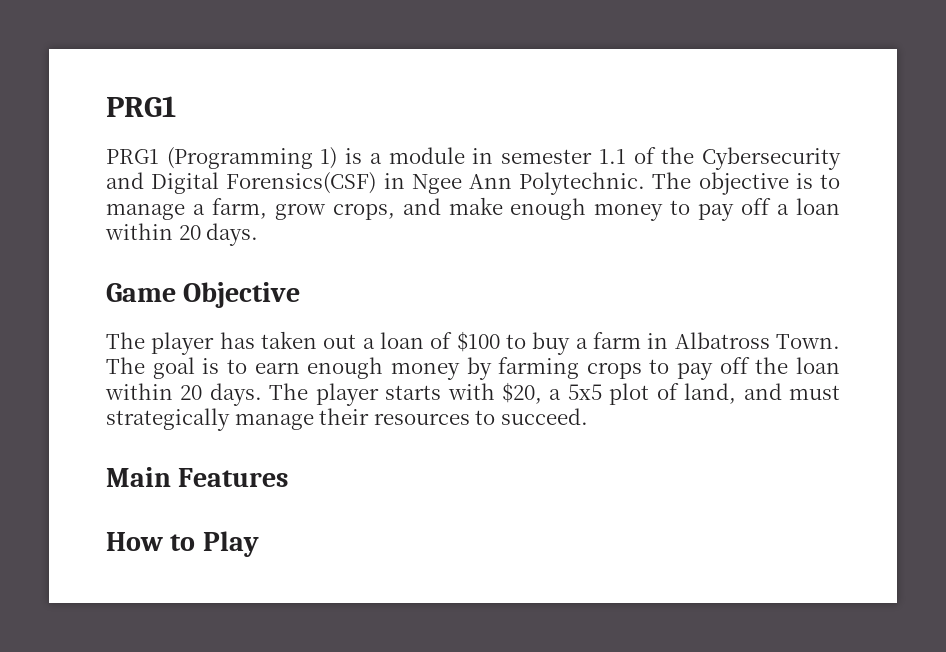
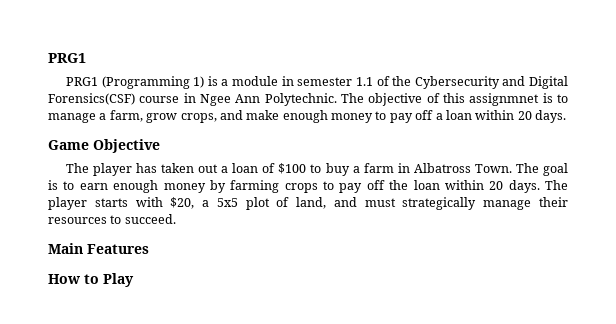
- PRG1 (Programming 1) is a module in semester 1.1 of the Cybersecurity and Digital Forensics(CSF) in Ngee Ann Polytechnic.
+ PRG1 (Programming 1) is a module in semester 1.1 of the Cybersecurity and Digital Forensics(CSF) course in Ngee Ann Polytechnic.
- The objective is to manage a farm, grow crops, and make enough money to pay off a loan within 20 days.
+ The objective of this assignmnet is to manage a farm, grow crops, and make enough money to pay off a loan within 20 days.

